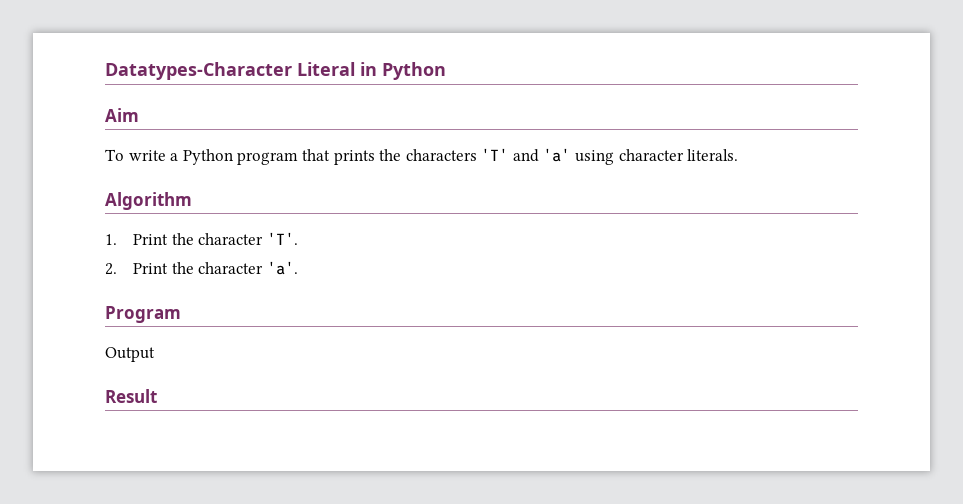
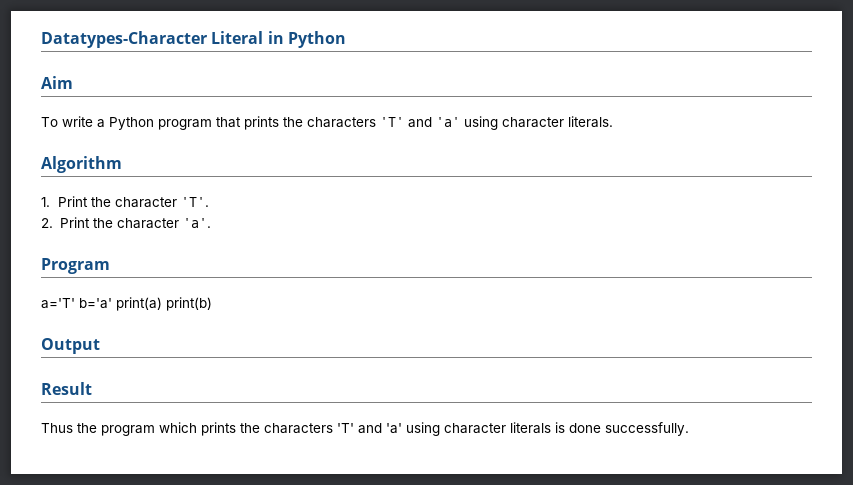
+ a='T' b='a' print(a) print(b)
  Output
  Result
+ Thus the program which prints the characters 'T' and 'a' using character literals is done successfully.

